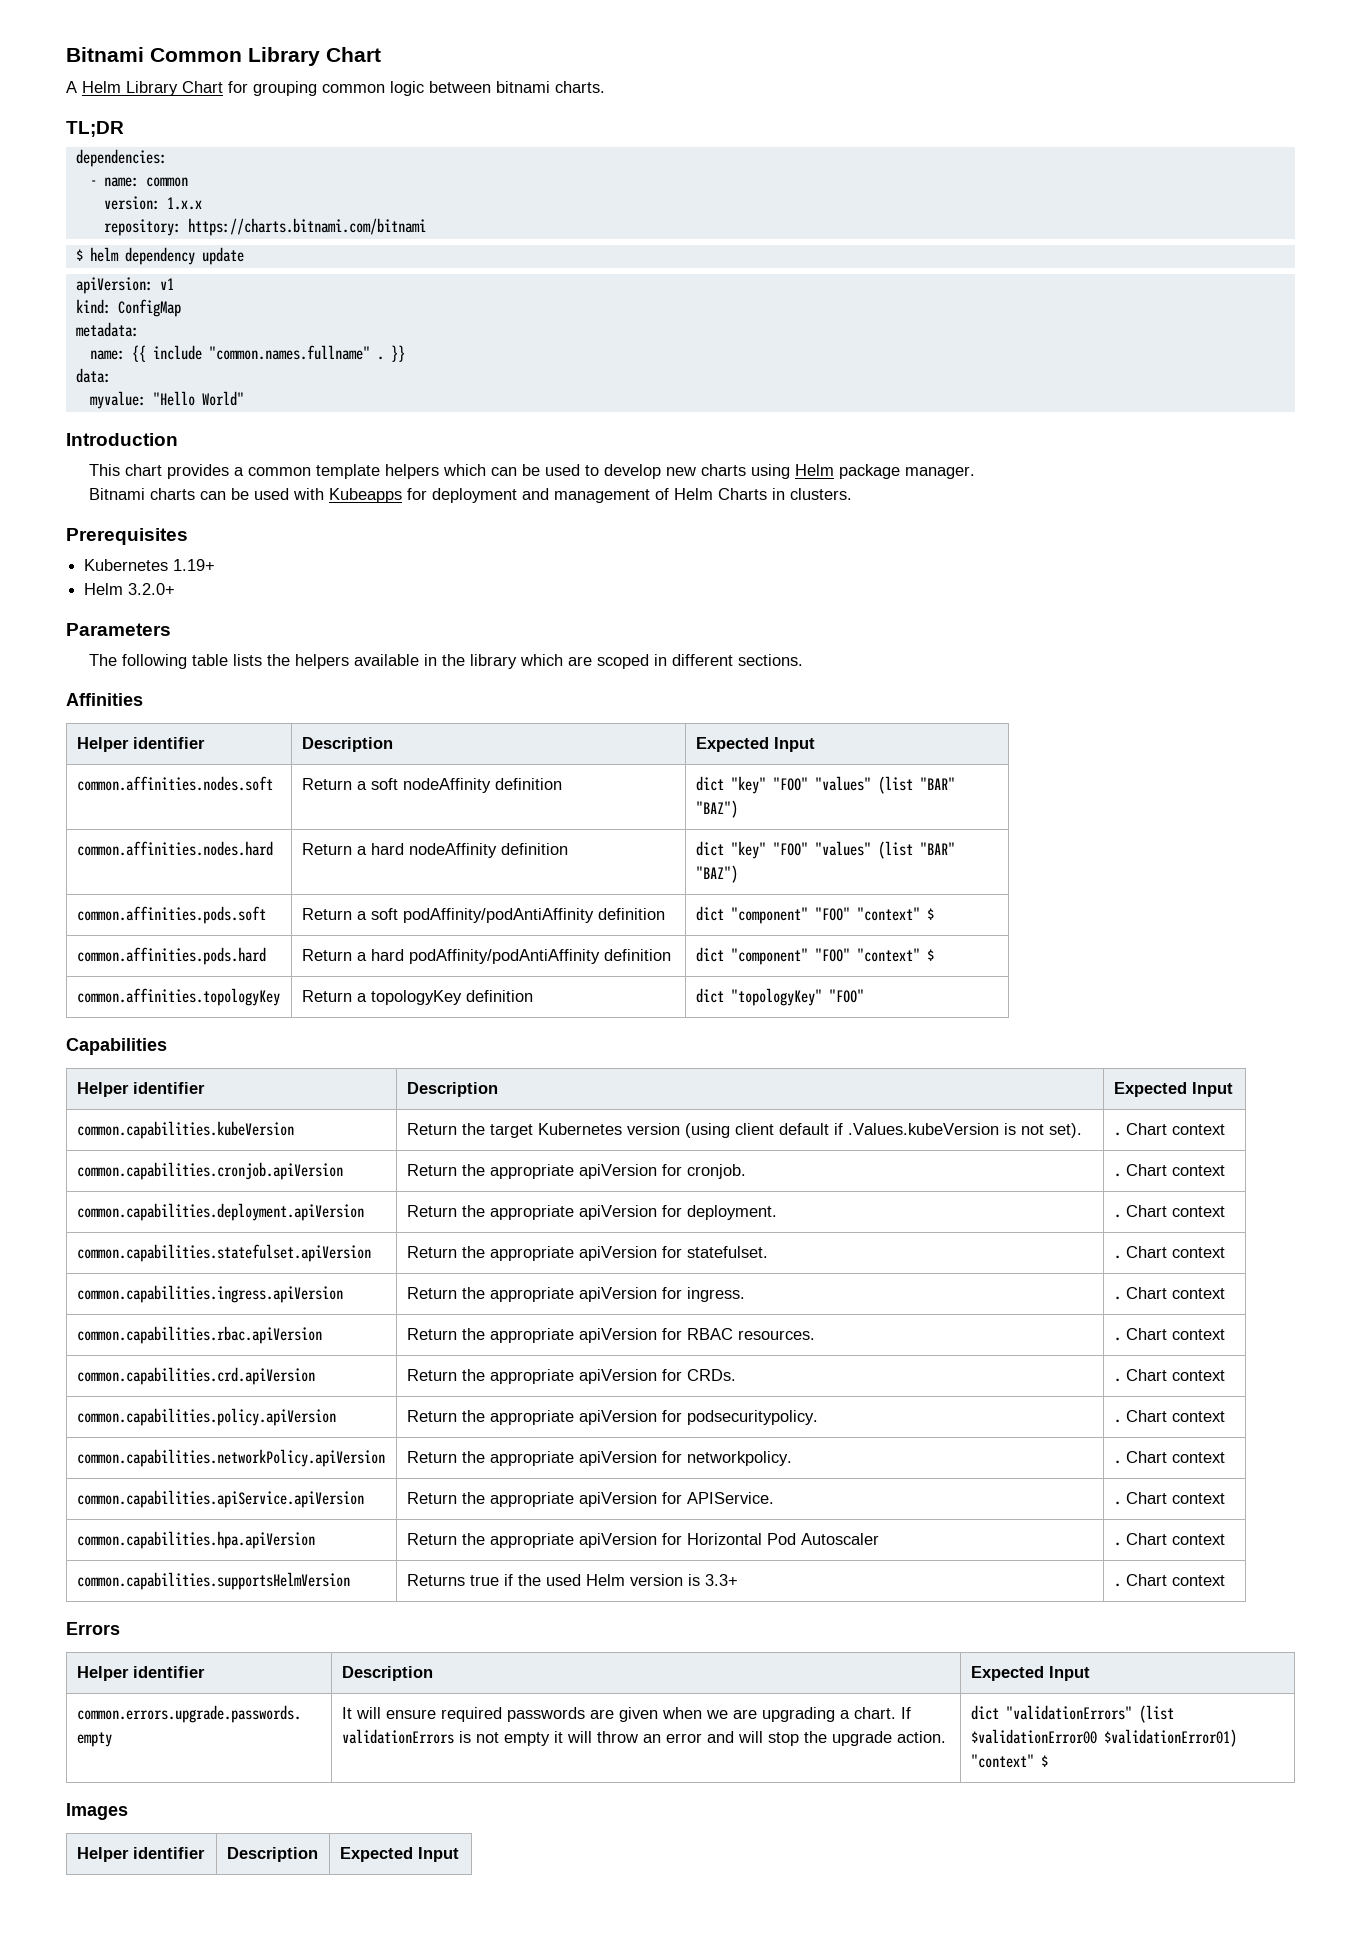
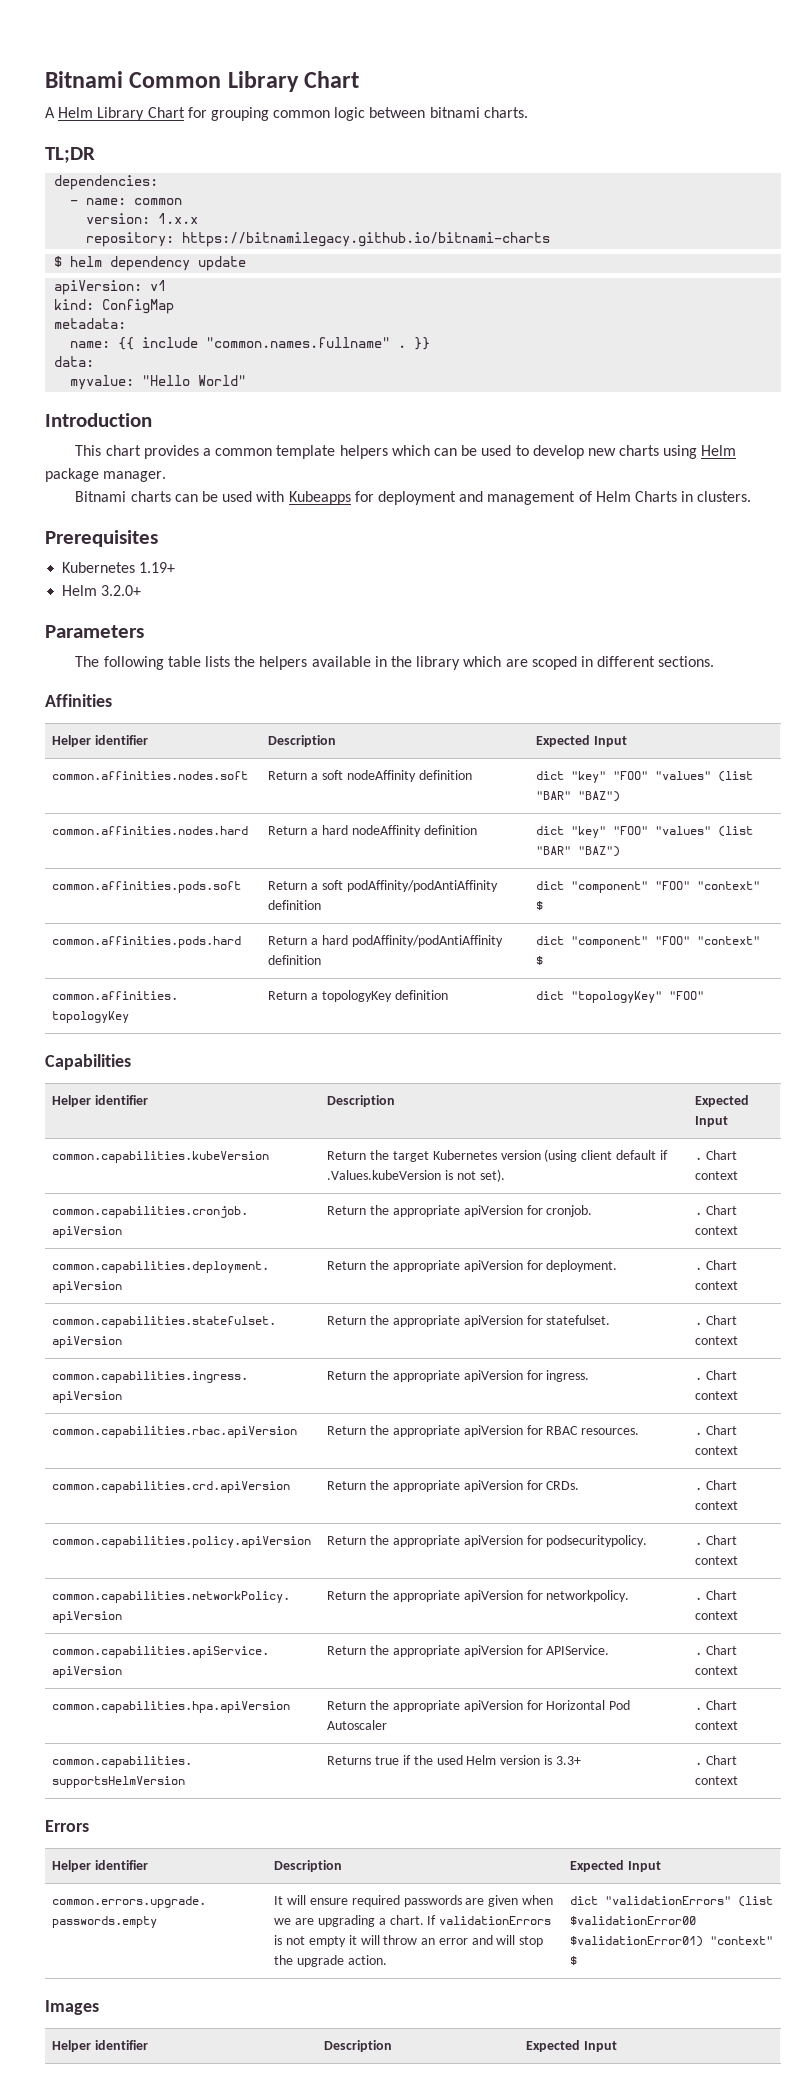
- repository: https://charts.bitnami.com/bitnami
+ repository: https://bitnamilegacy.github.io/bitnami-charts

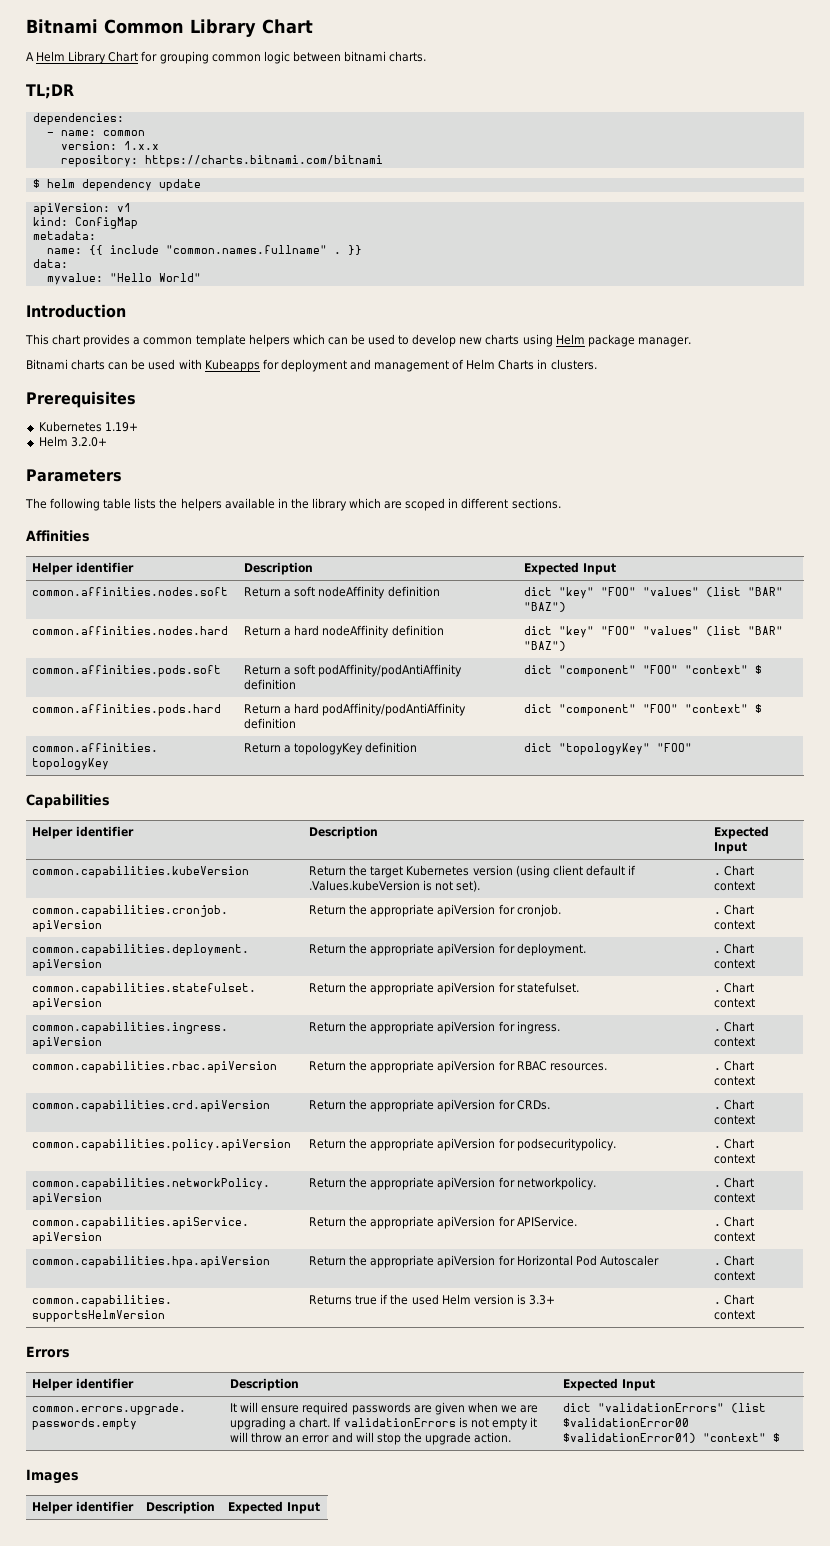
- repository: https://bitnamilegacy.github.io/bitnami-charts
+ repository: https://charts.bitnami.com/bitnami

